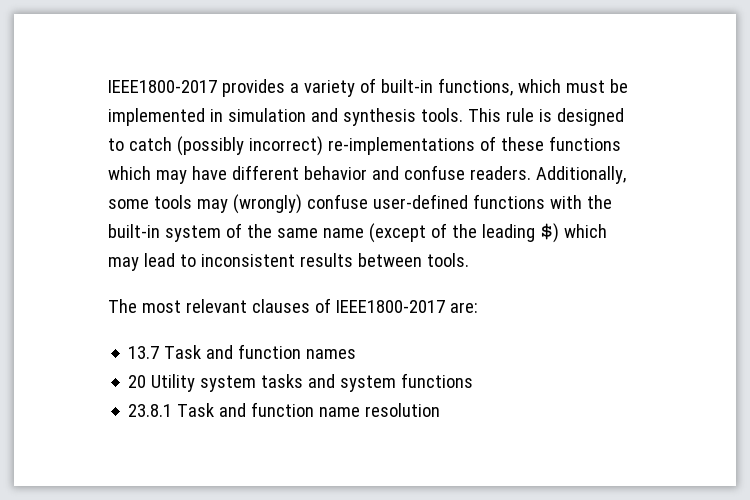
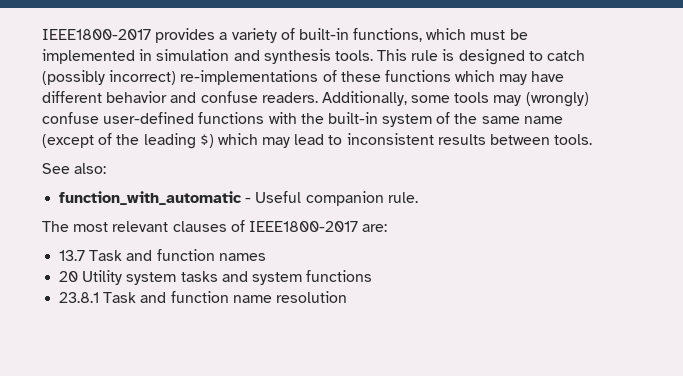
+ See also:
+ function_with_automatic - Useful companion rule.

